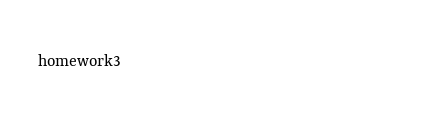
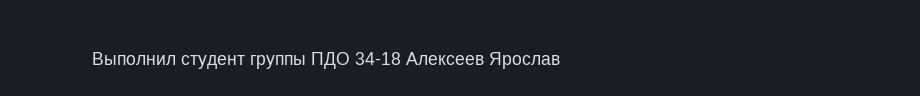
- homework3
+ Выполнил студент группы ПДО 34-18 Алексеев Ярослав

